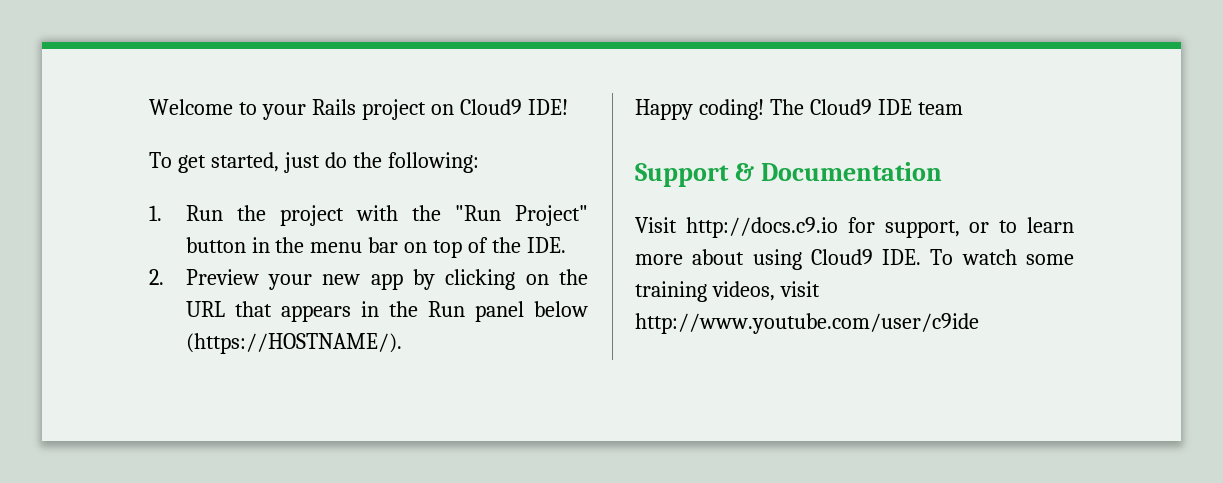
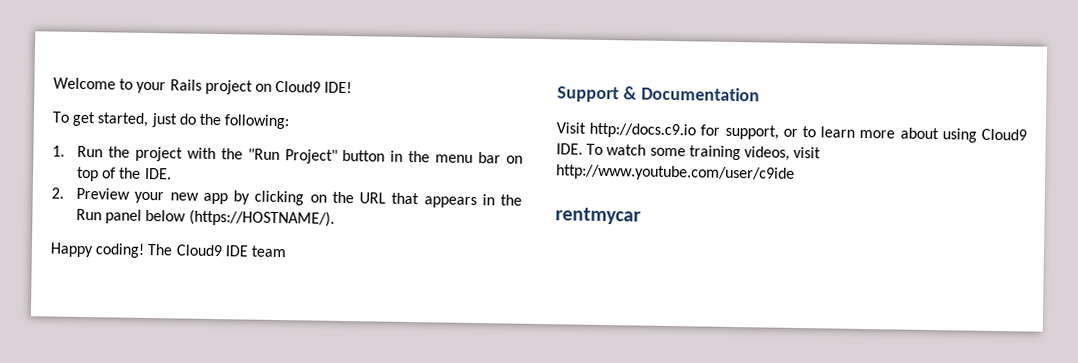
+ rentmycar

